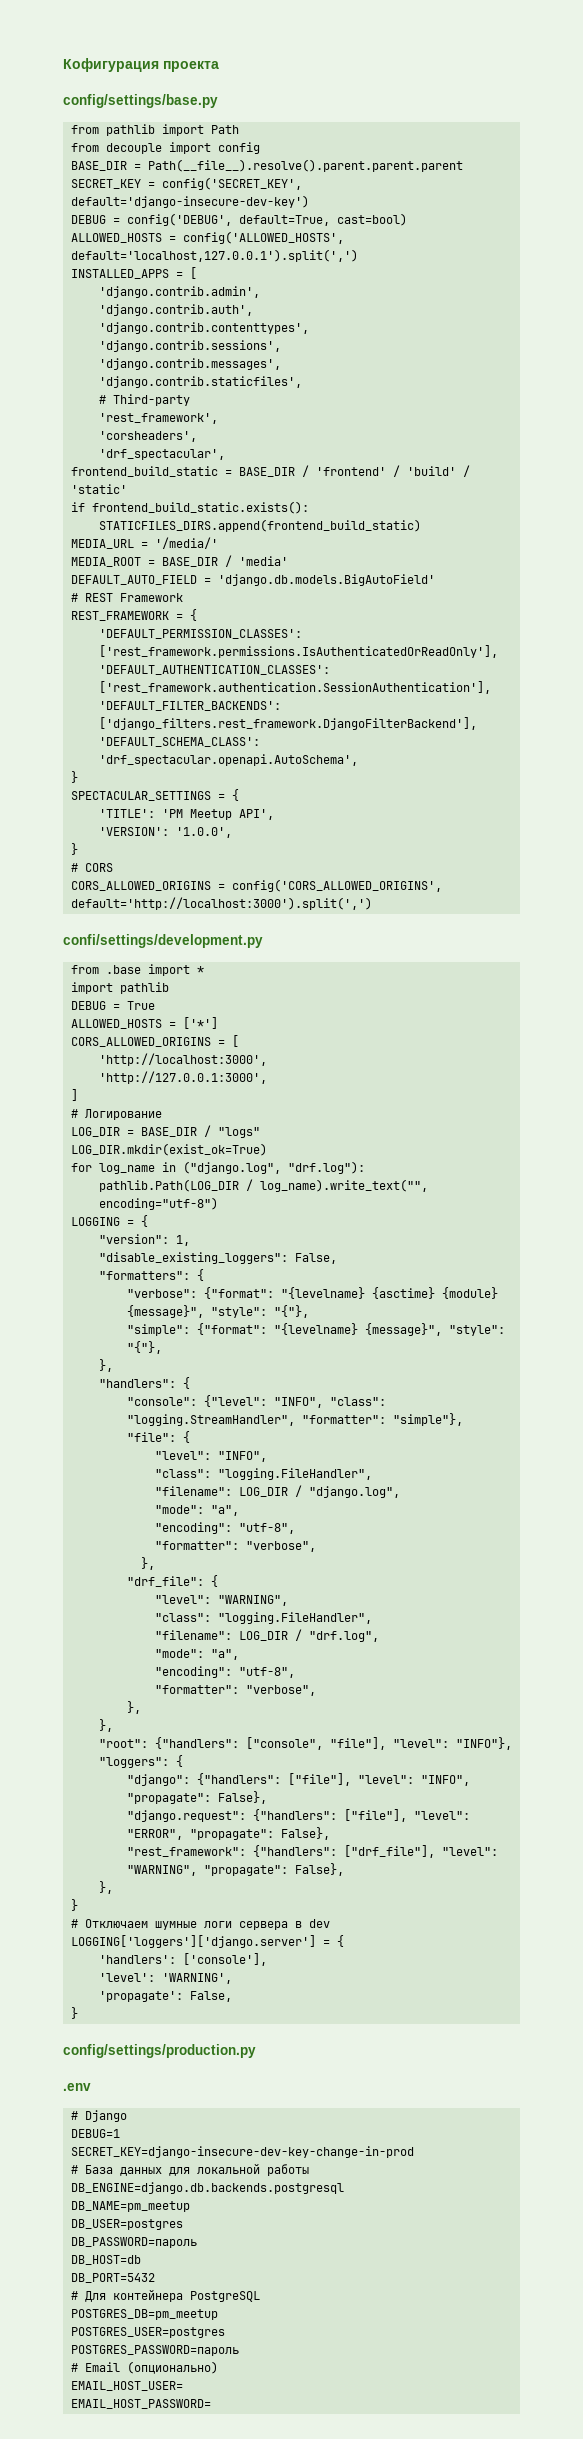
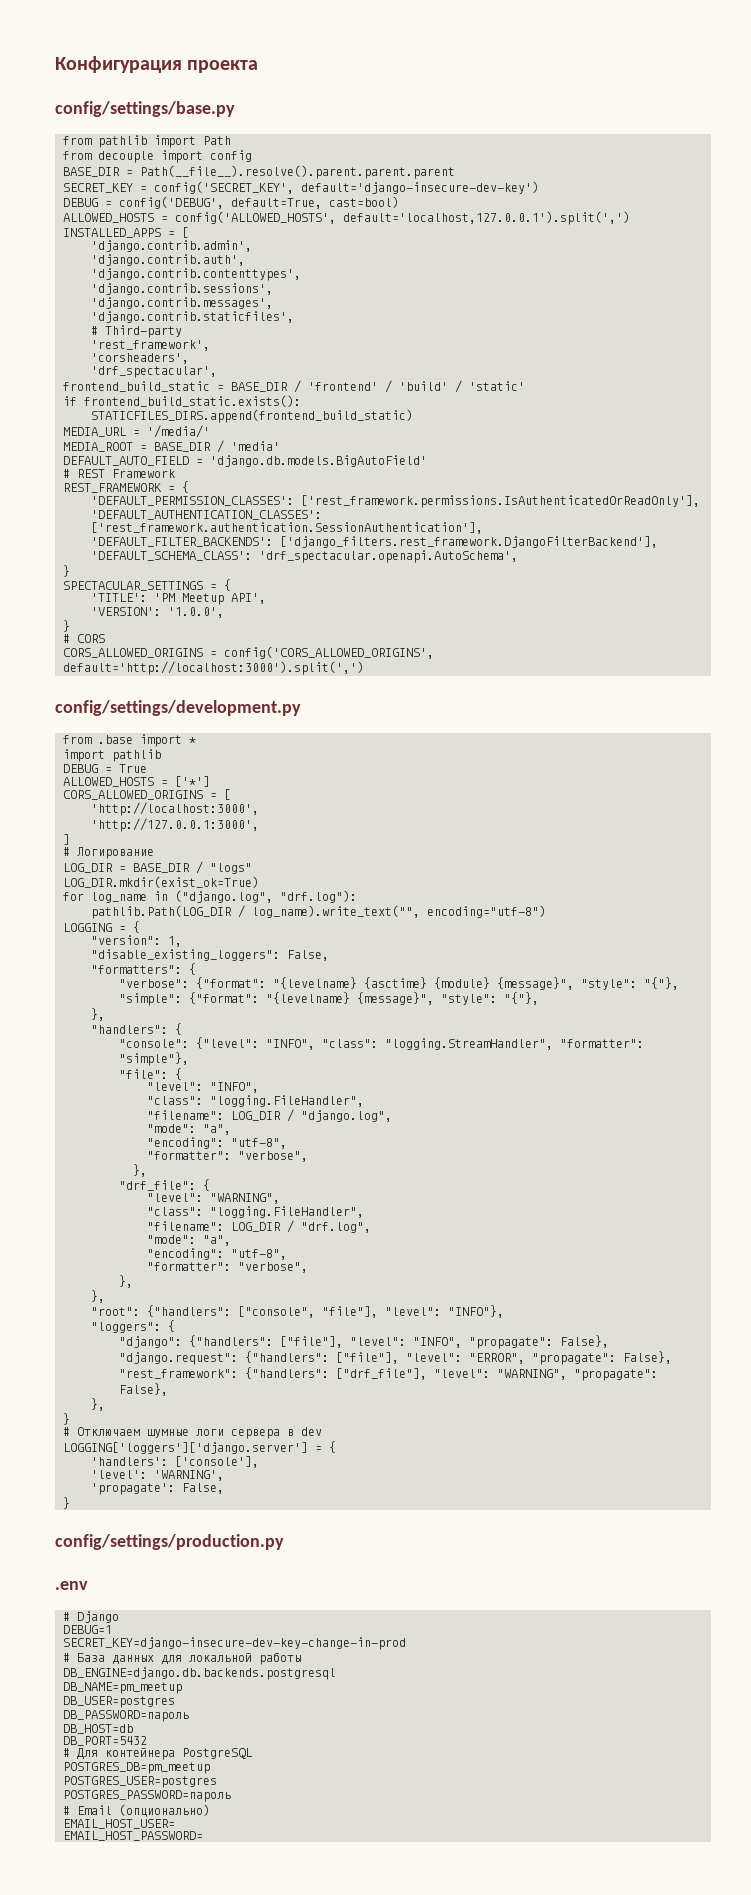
- Кофигурация проекта
+ Конфигурация проекта
- confi/settings/development.py
+ config/settings/development.py

